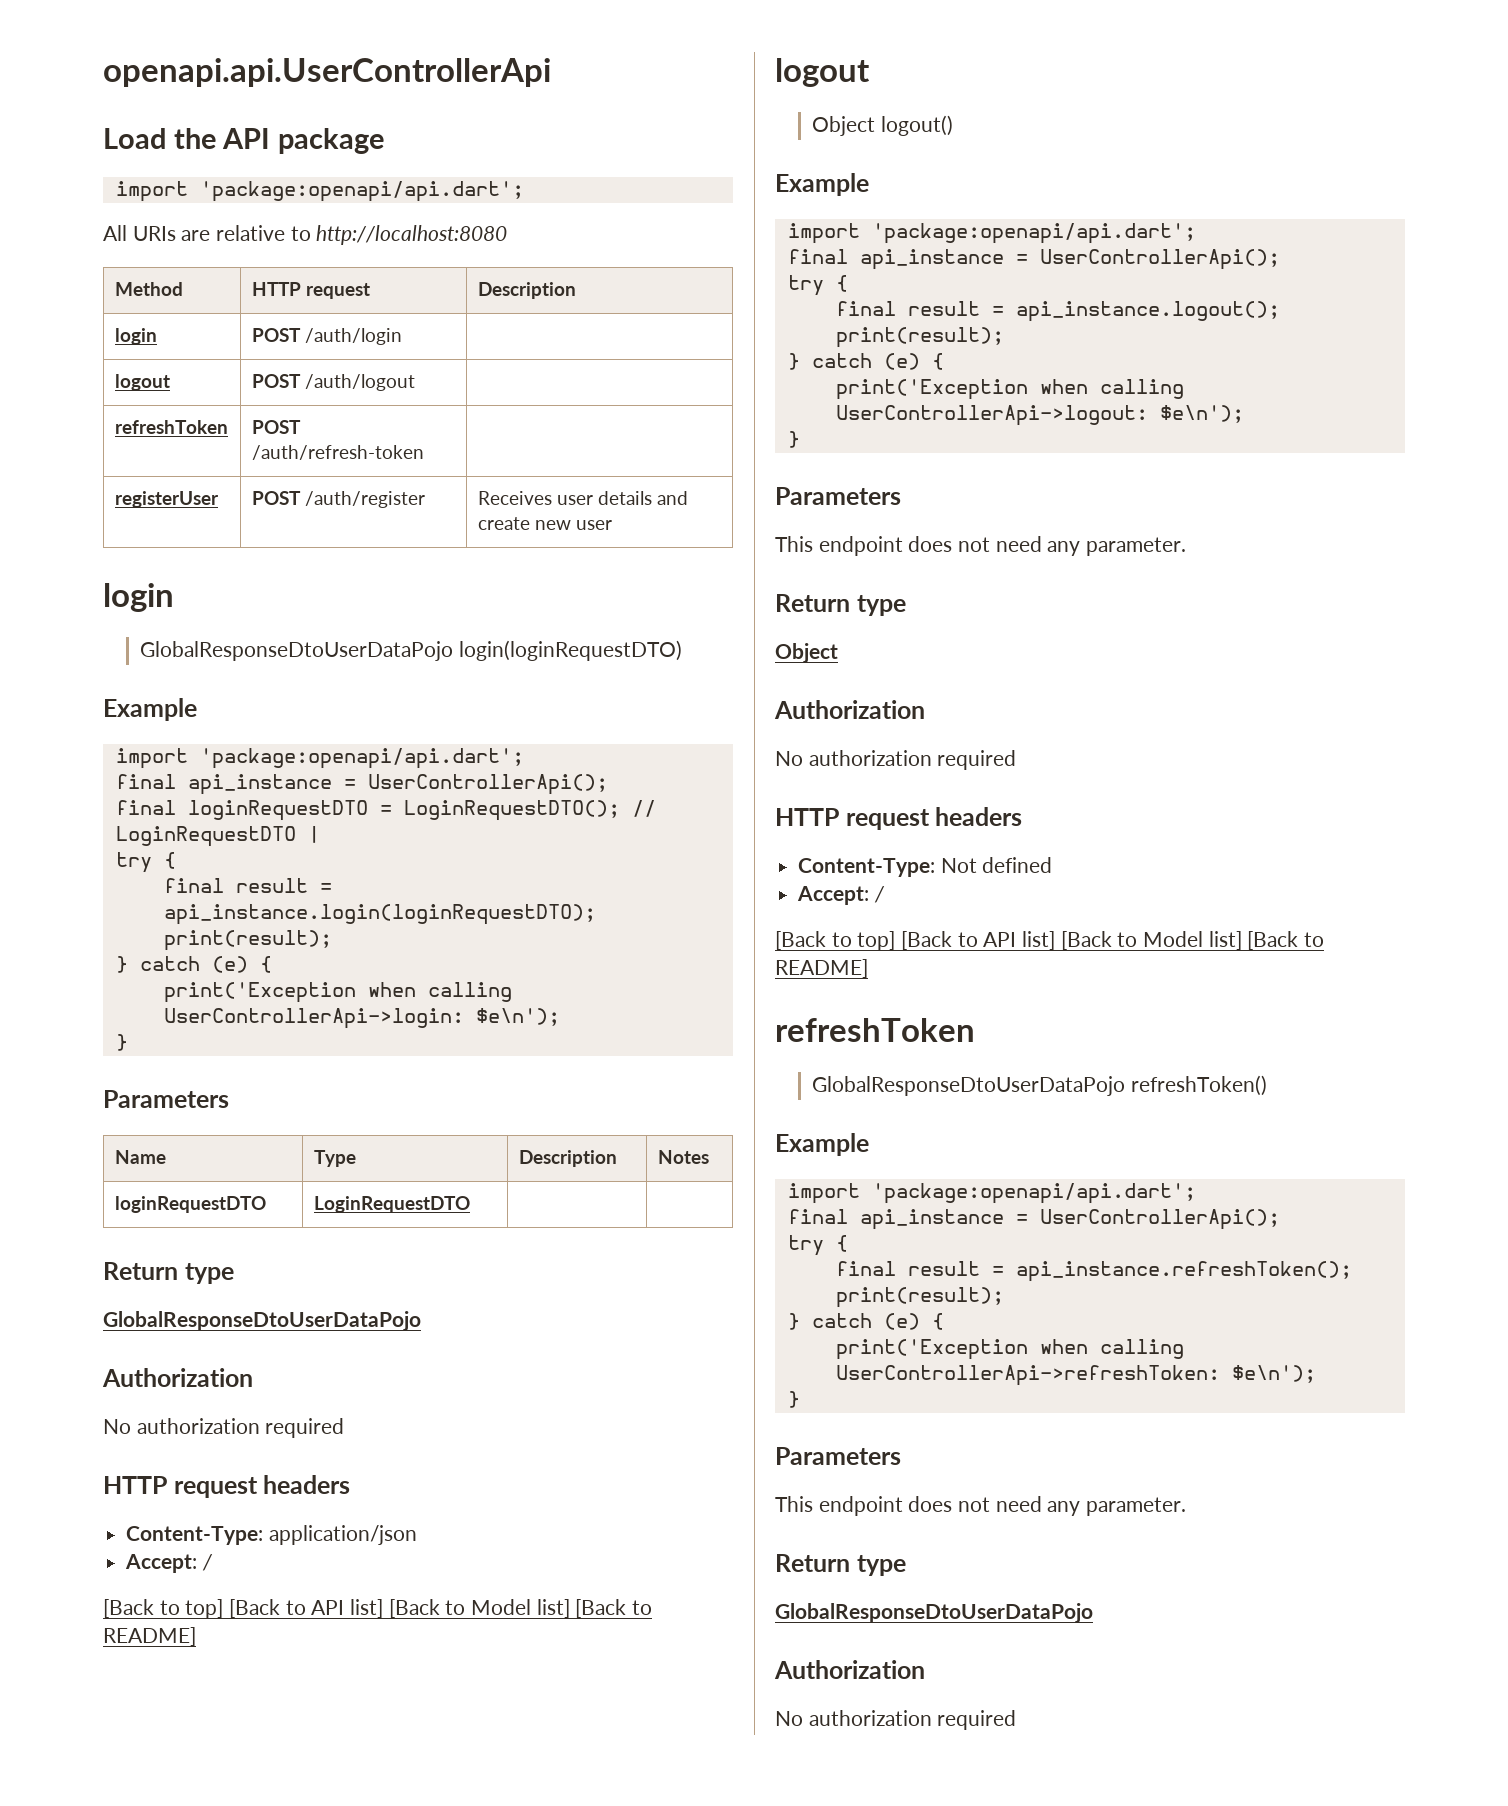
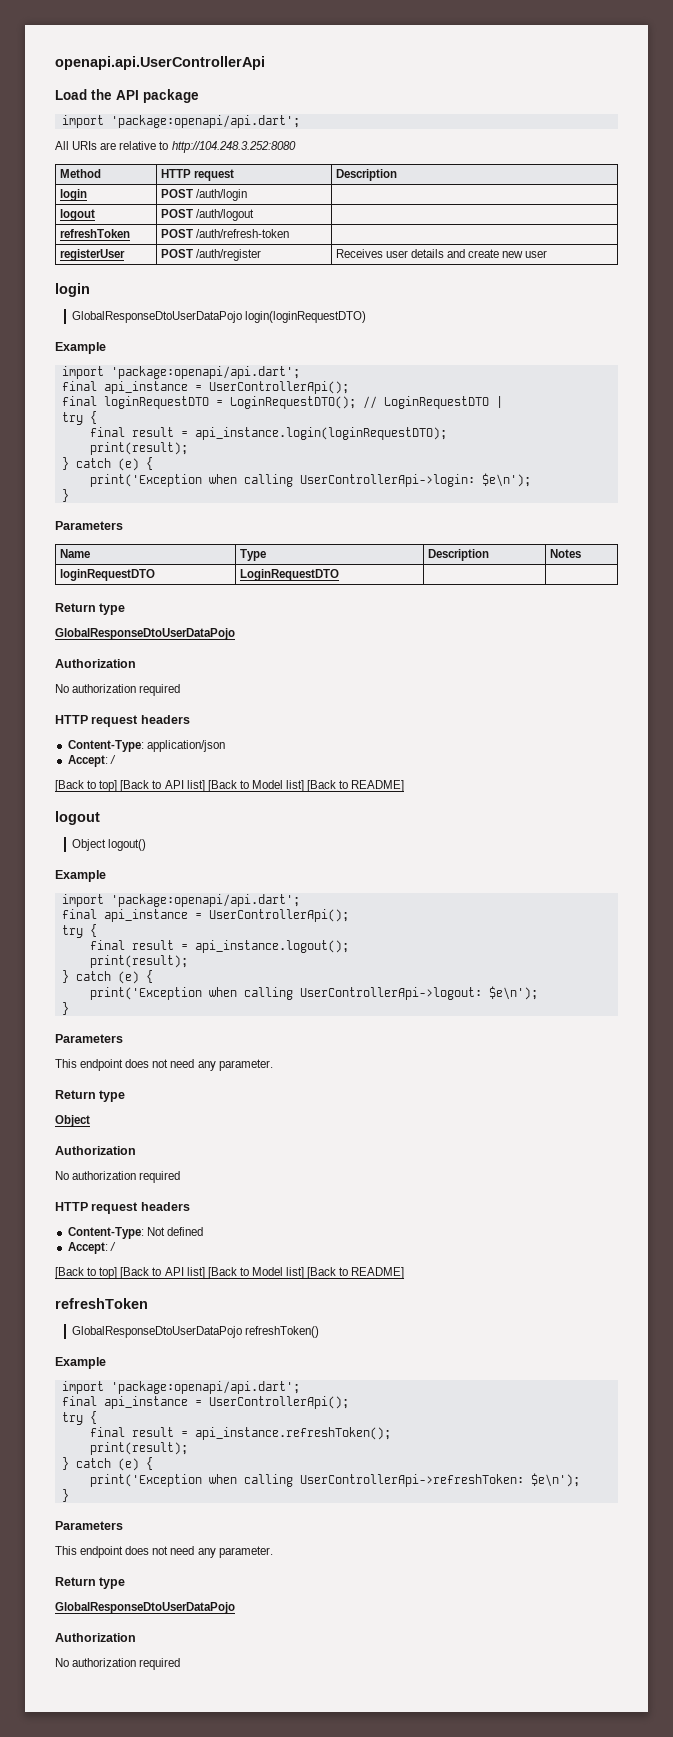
- All URIs are relative to http://localhost:8080
+ All URIs are relative to http://104.248.3.252:8080

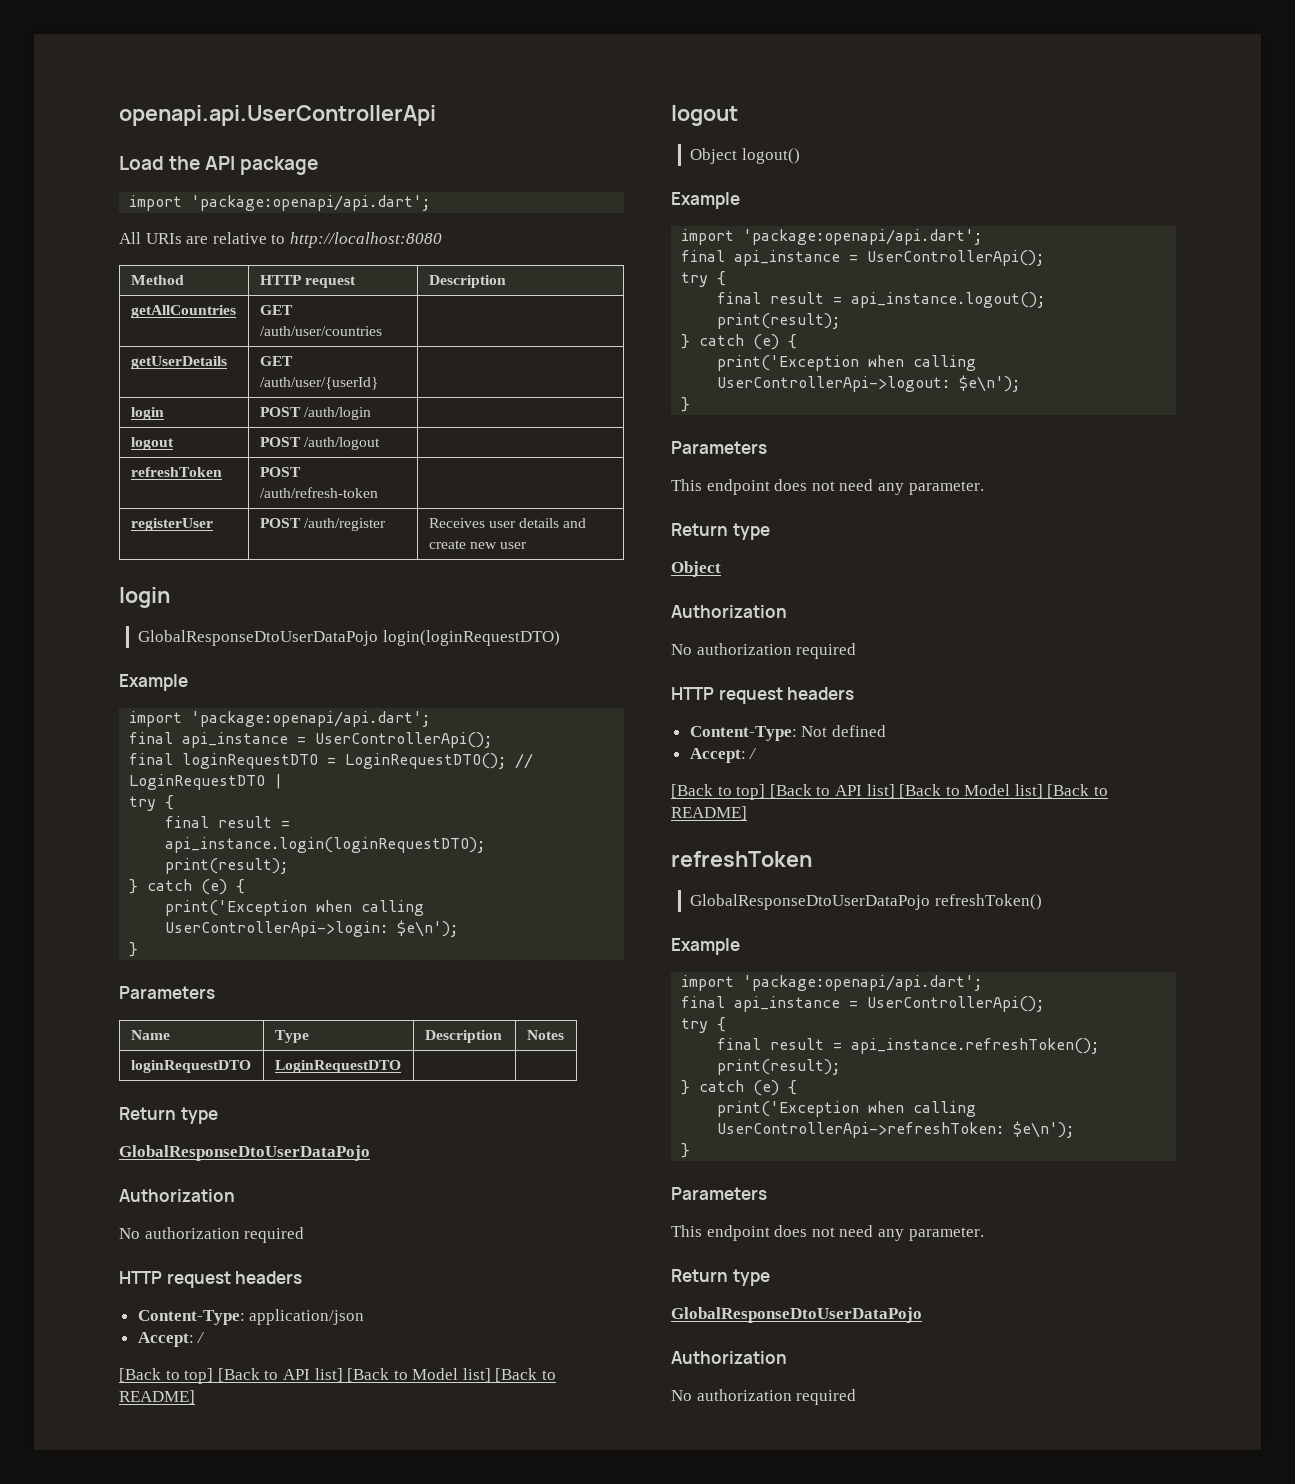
- All URIs are relative to http://104.248.3.252:8080
+ All URIs are relative to http://localhost:8080
+ getAllCountries | GET /auth/user/countries |
+ getUserDetails | GET /auth/user/{userId} |

